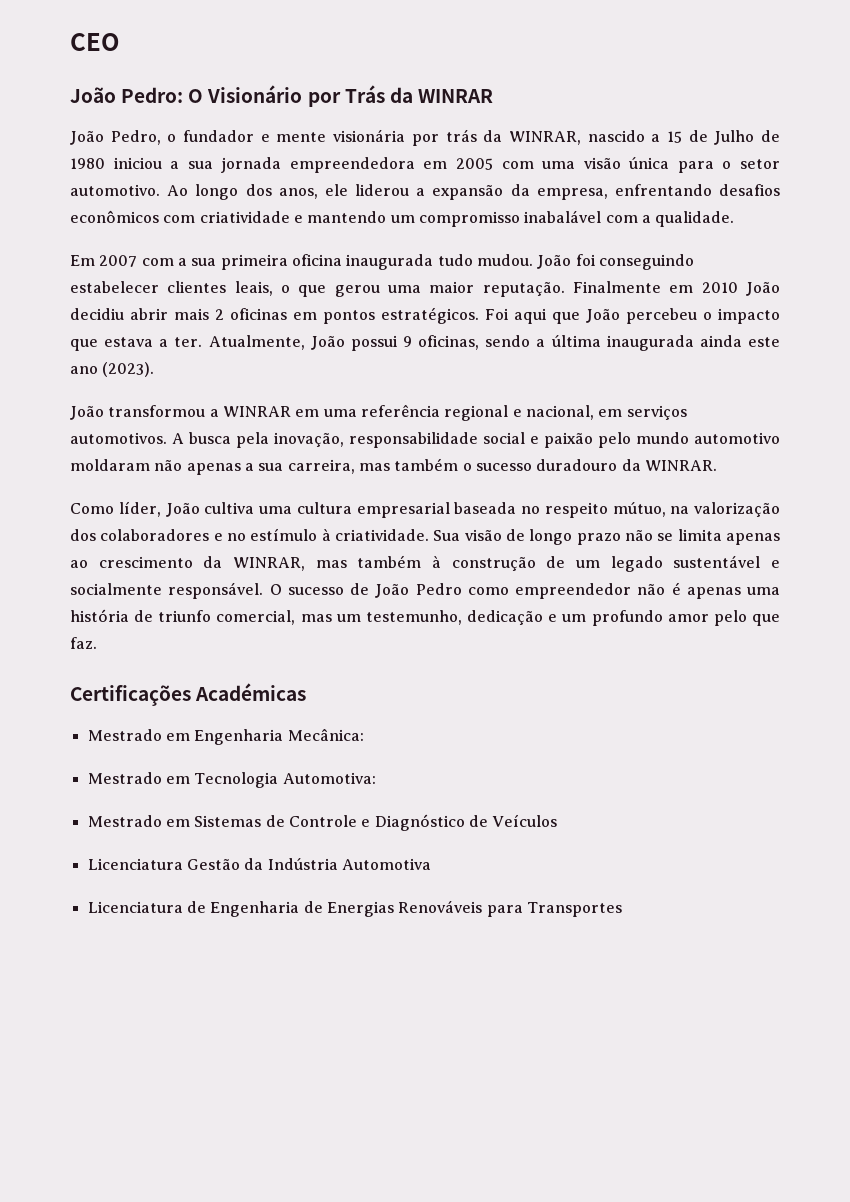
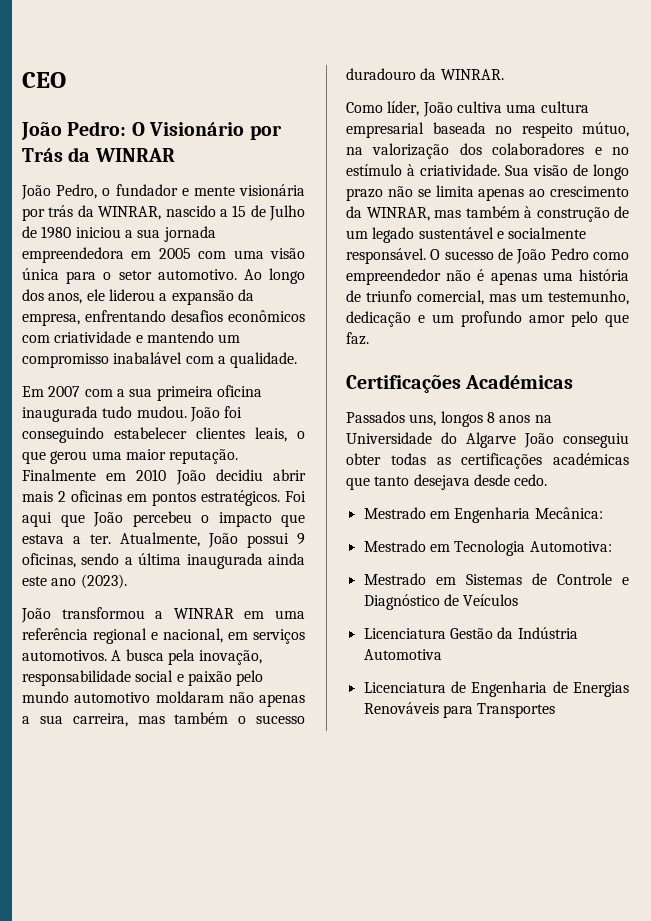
+ Passados uns, longos 8 anos na Universidade do Algarve João conseguiu obter todas as certificações académicas que tanto desejava desde cedo.

